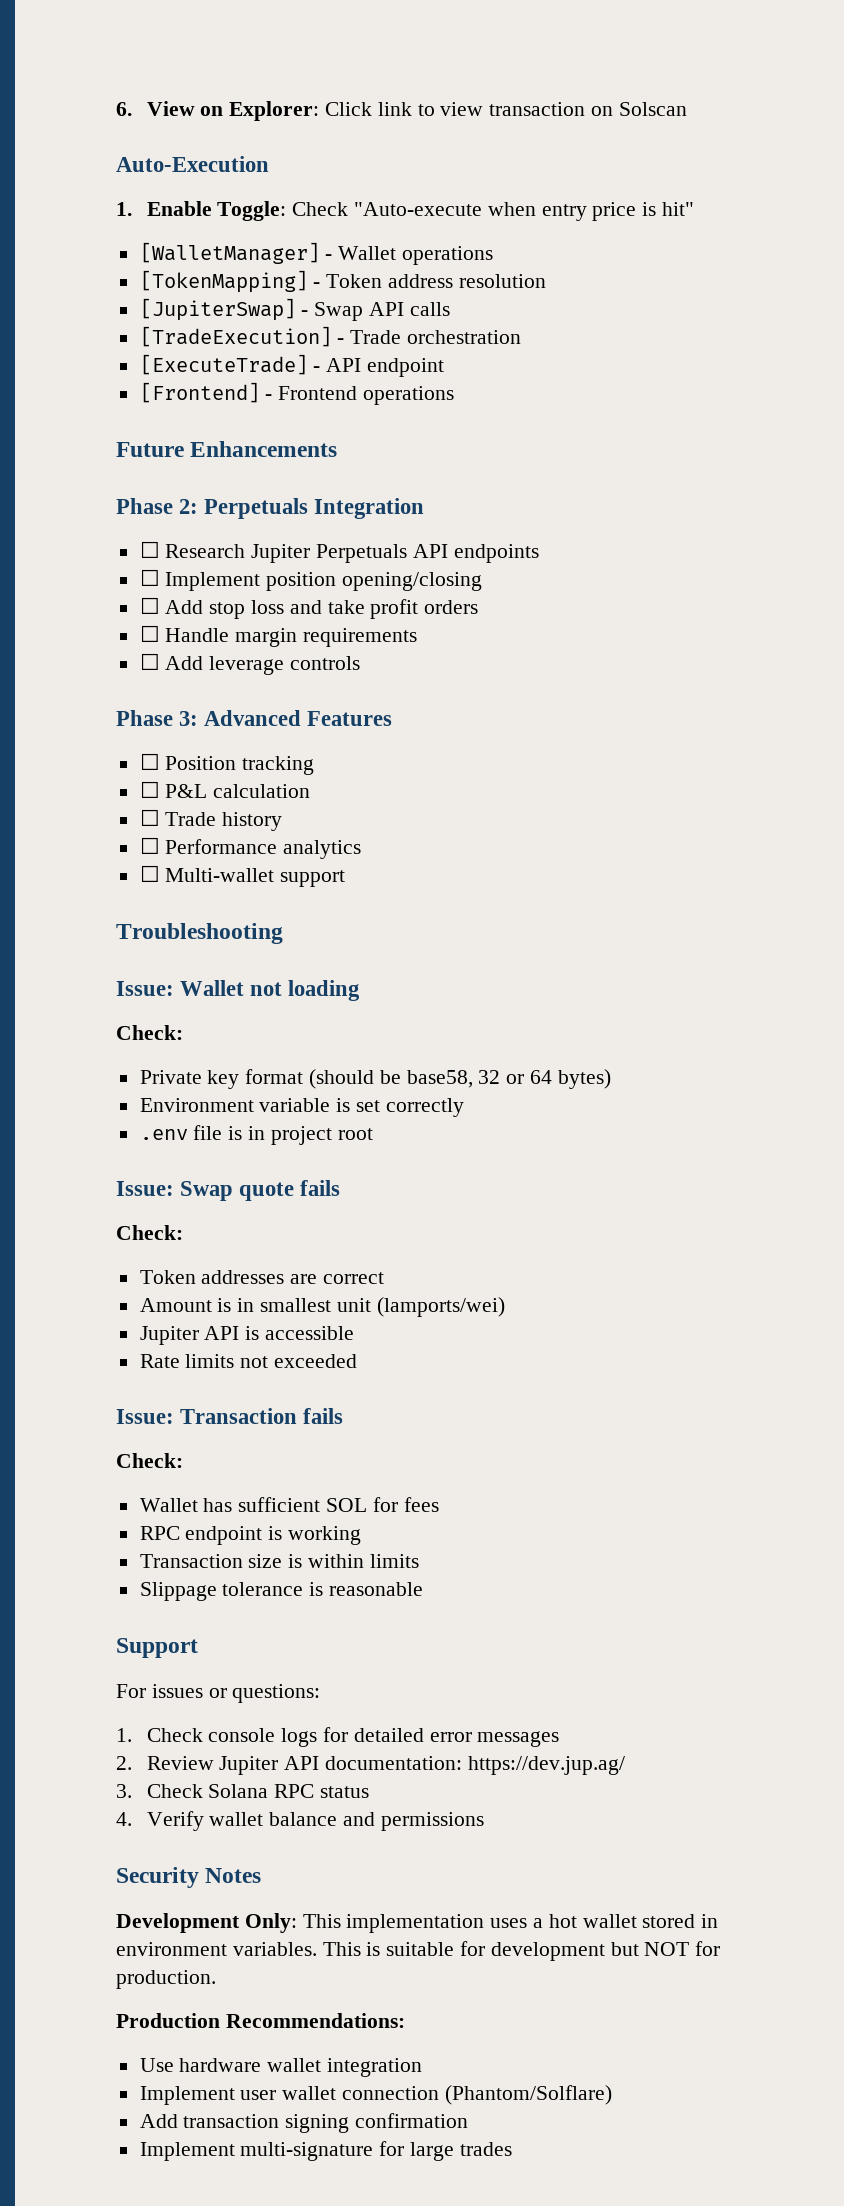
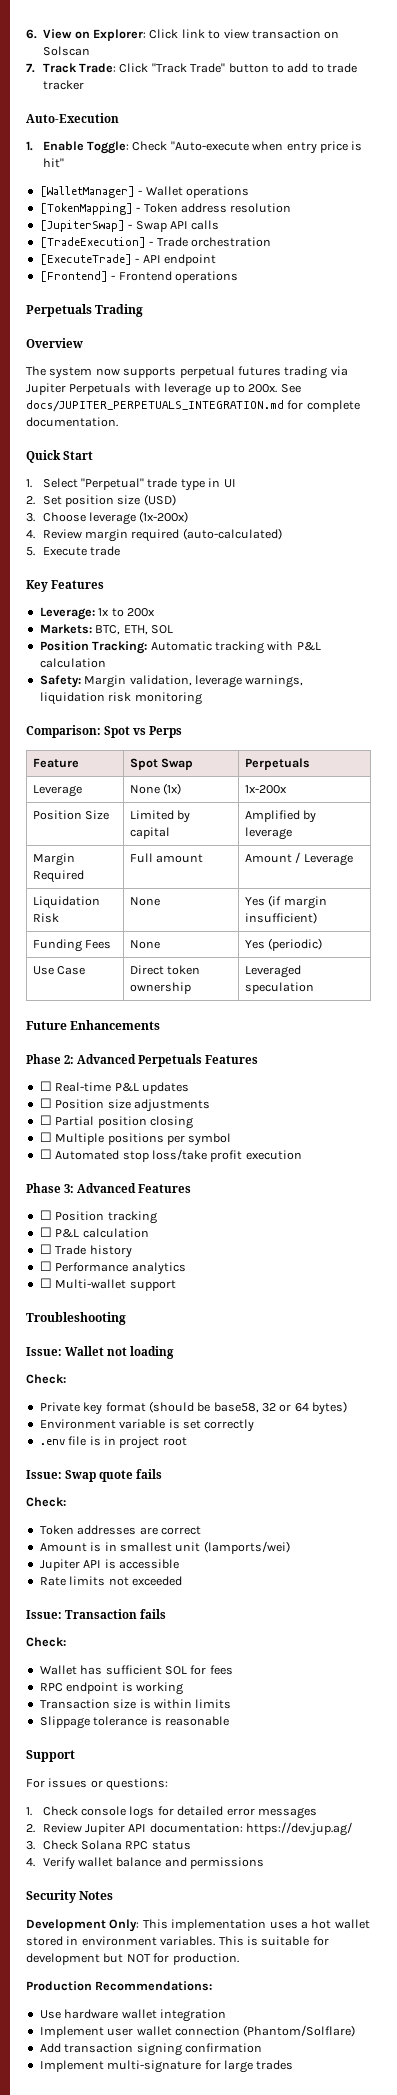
+ 7. Track Trade: Click "Track Trade" button to add to trade tracker
+ Perpetuals Trading
+ Overview
+ The system now supports perpetual futures trading via Jupiter Perpetuals with leverage up to 200x. See docs/JUPITER_PERPETUALS_INTEGRATION.md for complete documentation.
+ Quick Start
+ 1. Select "Perpetual" trade type in UI
+ 2. Set position size (USD)
+ 3. Choose leverage (1x-200x)
+ 4. Review margin required (auto-calculated)
+ 5. Execute trade
+ Key Features
+ Leverage: 1x to 200x
+ Markets: BTC, ETH, SOL
+ Position Tracking: Automatic tracking with P&L calculation
+ Safety: Margin validation, leverage warnings, liquidation risk monitoring
+ Comparison: Spot vs Perps
+ Feature | Spot Swap | Perpetuals
+ Leverage | None (1x) | 1x-200x
+ Position Size | Limited by capital | Amplified by leverage
+ Margin Required | Full amount | Amount / Leverage
+ Liquidation Risk | None | Yes (if margin insufficient)
+ Funding Fees | None | Yes (periodic)
+ Use Case | Direct token ownership | Leveraged speculation
  Future Enhancements
- Phase 2: Perpetuals Integration
- ☐ Research Jupiter Perpetuals API endpoints
- ☐ Implement position opening/closing
- ☐ Add stop loss and take profit orders
- ☐ Handle margin requirements
- ☐ Add leverage controls
+ Phase 2: Advanced Perpetuals Features
+ ☐ Real-time P&L updates
+ ☐ Position size adjustments
+ ☐ Partial position closing
+ ☐ Multiple positions per symbol
+ ☐ Automated stop loss/take profit execution

